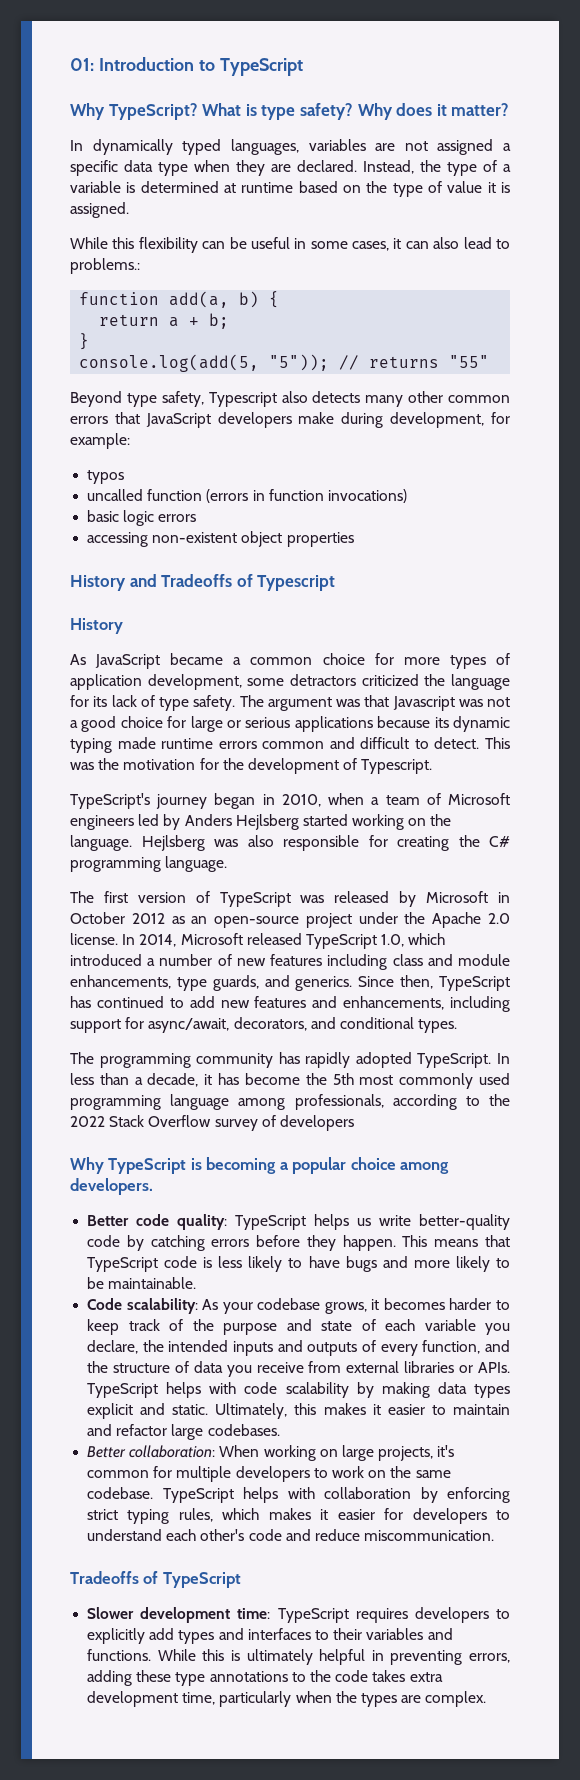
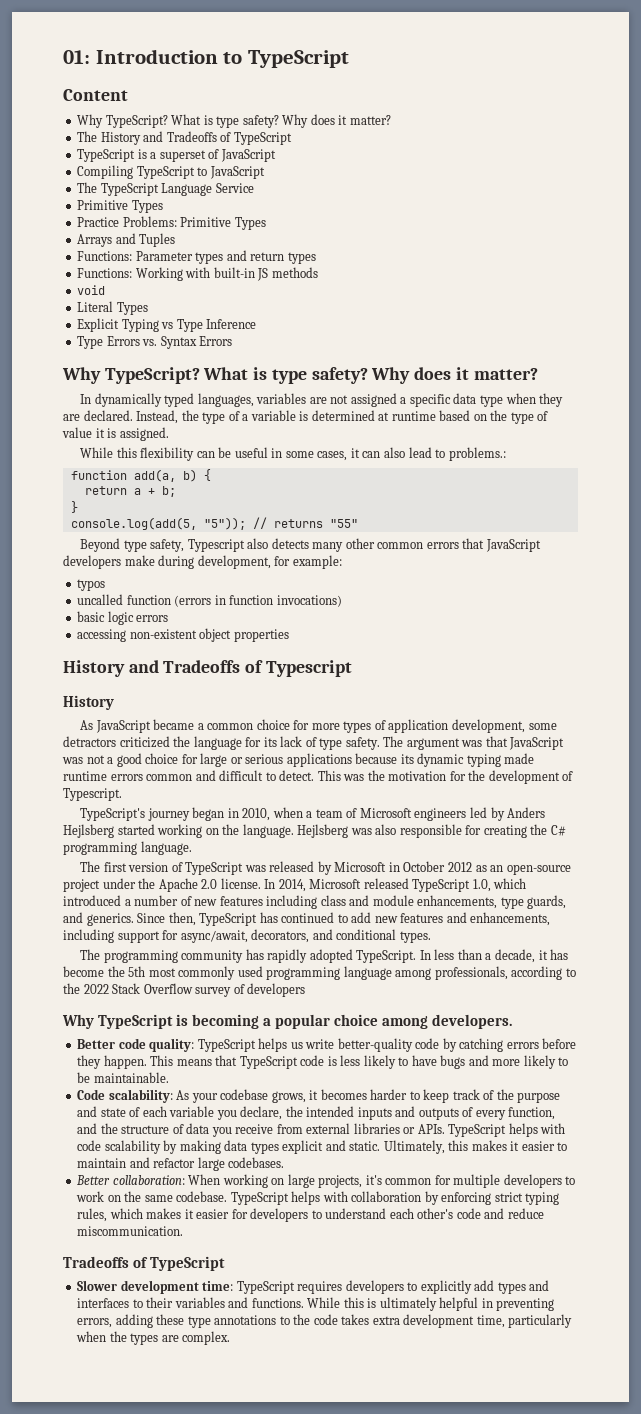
+ Content
+ Why TypeScript? What is type safety? Why does it matter?
+ The History and Tradeoffs of TypeScript
+ TypeScript is a superset of JavaScript
+ Compiling TypeScript to JavaScript
+ The TypeScript Language Service
+ Primitive Types
+ Practice Problems: Primitive Types
+ Arrays and Tuples
+ Functions: Parameter types and return types
+ Functions: Working with built-in JS methods
+ void
+ Literal Types
+ Explicit Typing vs Type Inference
+ Type Errors vs. Syntax Errors
- The argument was that Javascript was not a good choice for large or serious applications because its dynamic typing made runtime errors common and difficult to detect.
+ The argument was that JavaScript was not a good choice for large or serious applications because its dynamic typing made runtime errors common and difficult to detect.

